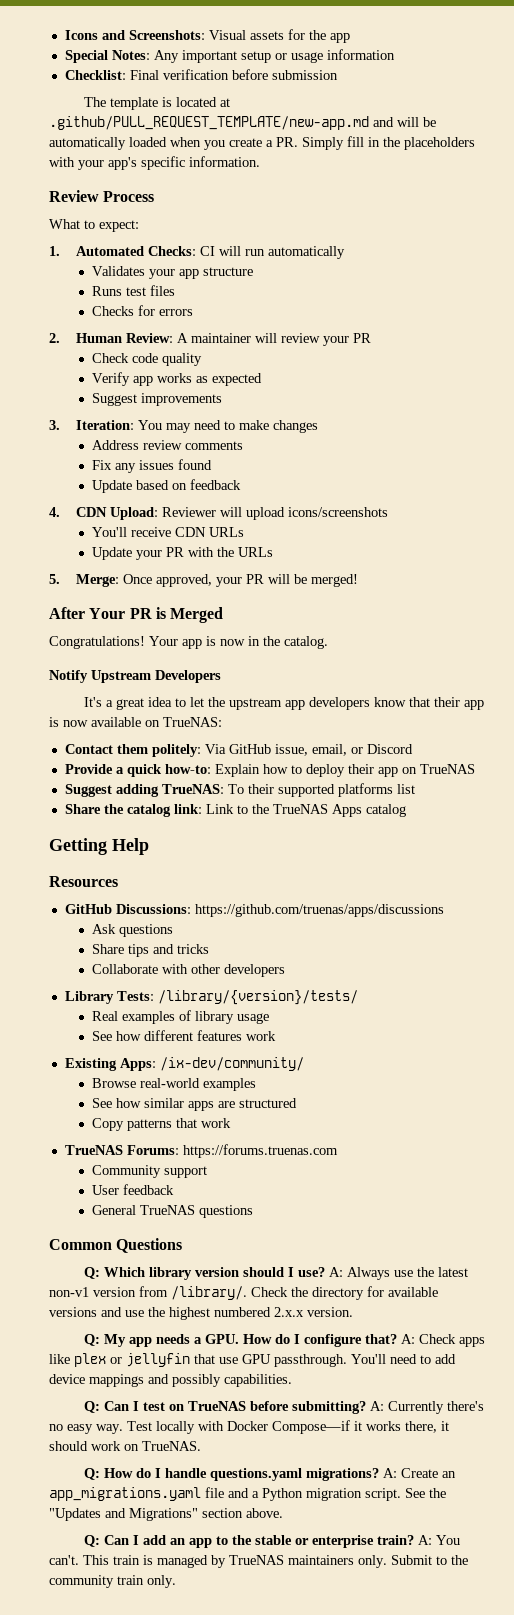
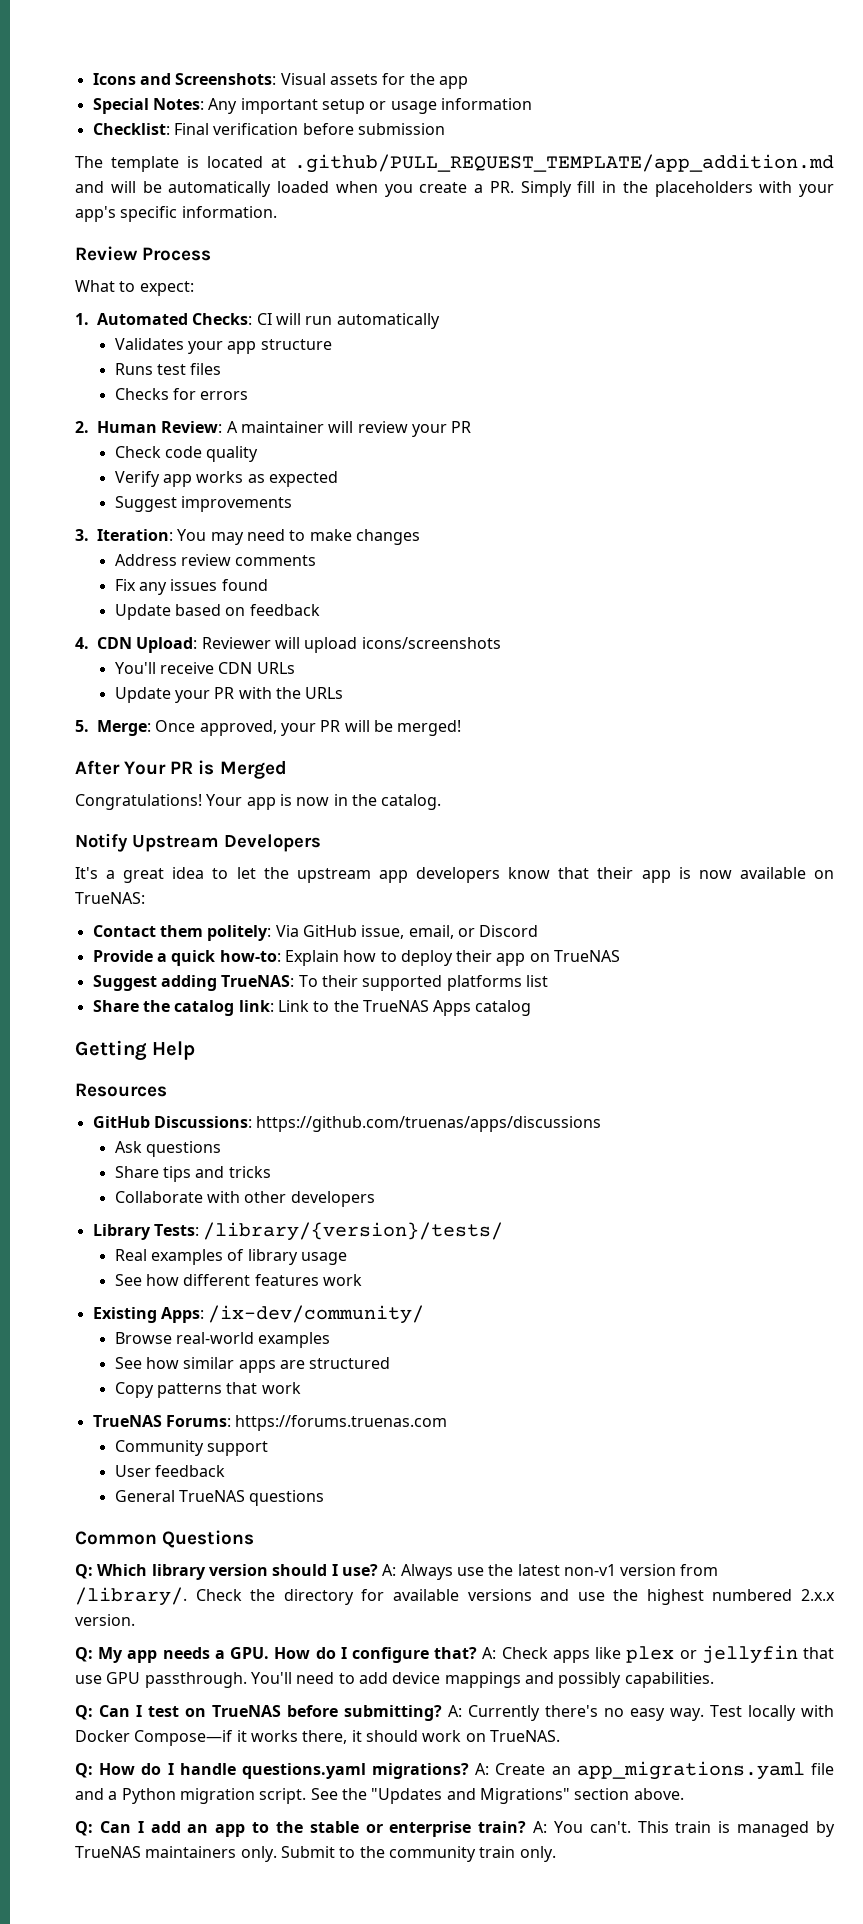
- The template is located at .github/PULL_REQUEST_TEMPLATE/new-app.md and will be automatically loaded when you create a PR. Simply fill in the placeholders with your app's specific information.
+ The template is located at .github/PULL_REQUEST_TEMPLATE/app_addition.md and will be automatically loaded when you create a PR. Simply fill in the placeholders with your app's specific information.

